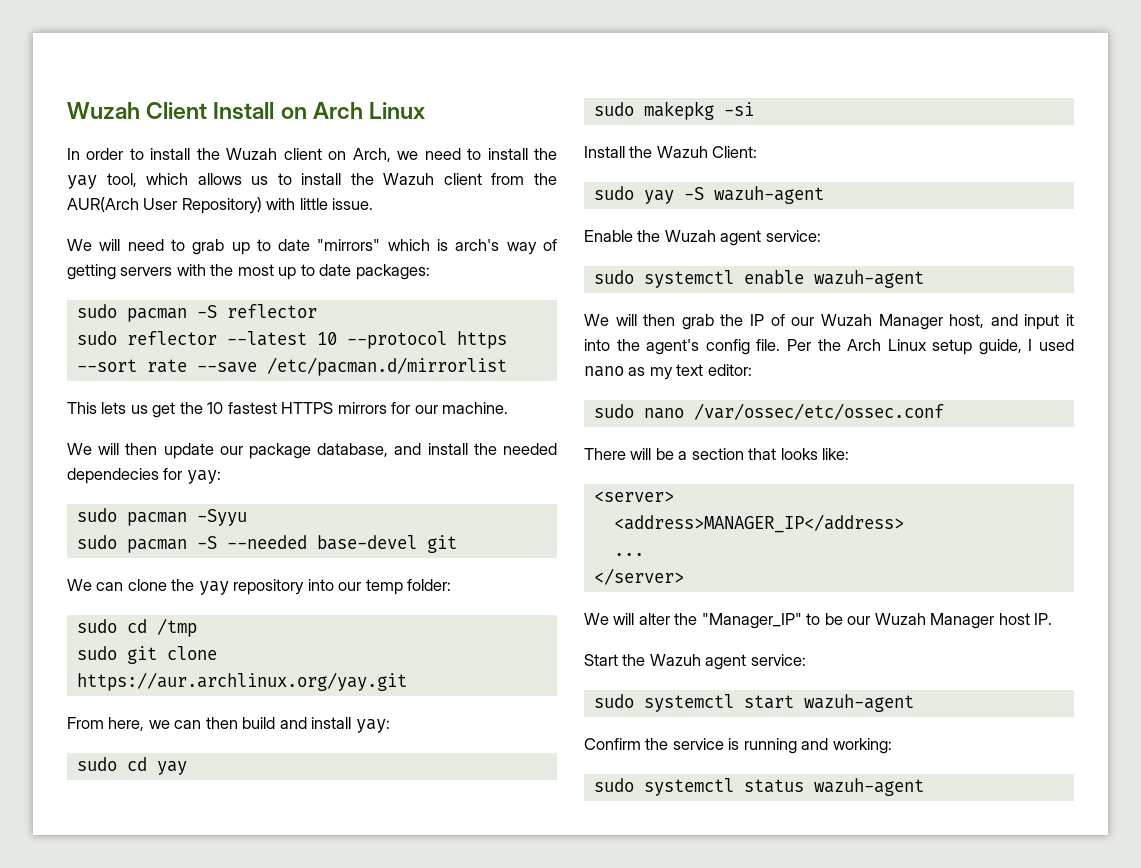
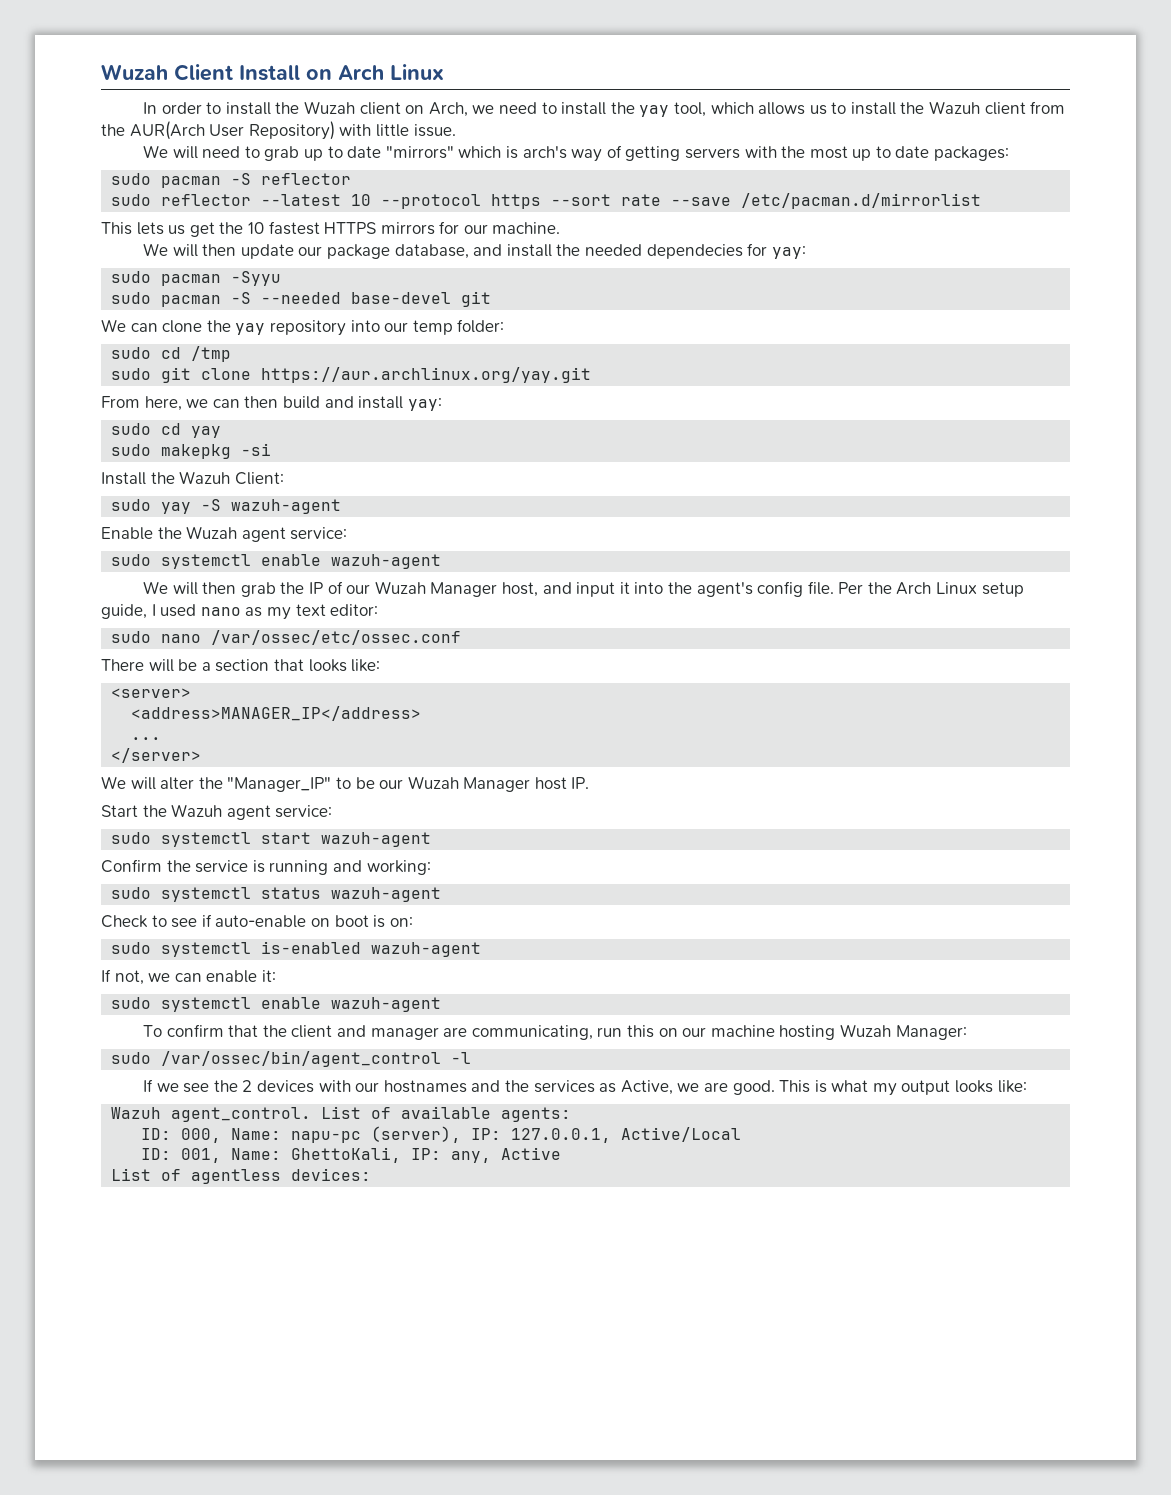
+ Check to see if auto-enable on boot is on:
+ sudo systemctl is-enabled wazuh-agent
+ If not, we can enable it:
+ sudo systemctl enable wazuh-agent
+ To confirm that the client and manager are communicating, run this on our machine hosting Wuzah Manager:
+ sudo /var/ossec/bin/agent_control -l
+ If we see the 2 devices with our hostnames and the services as Active, we are good. This is what my output looks like:
+ Wazuh agent_control. List of available agents:
+ ID: 000, Name: napu-pc (server), IP: 127.0.0.1, Active/Local
+ ID: 001, Name: GhettoKali, IP: any, Active
+ List of agentless devices:

